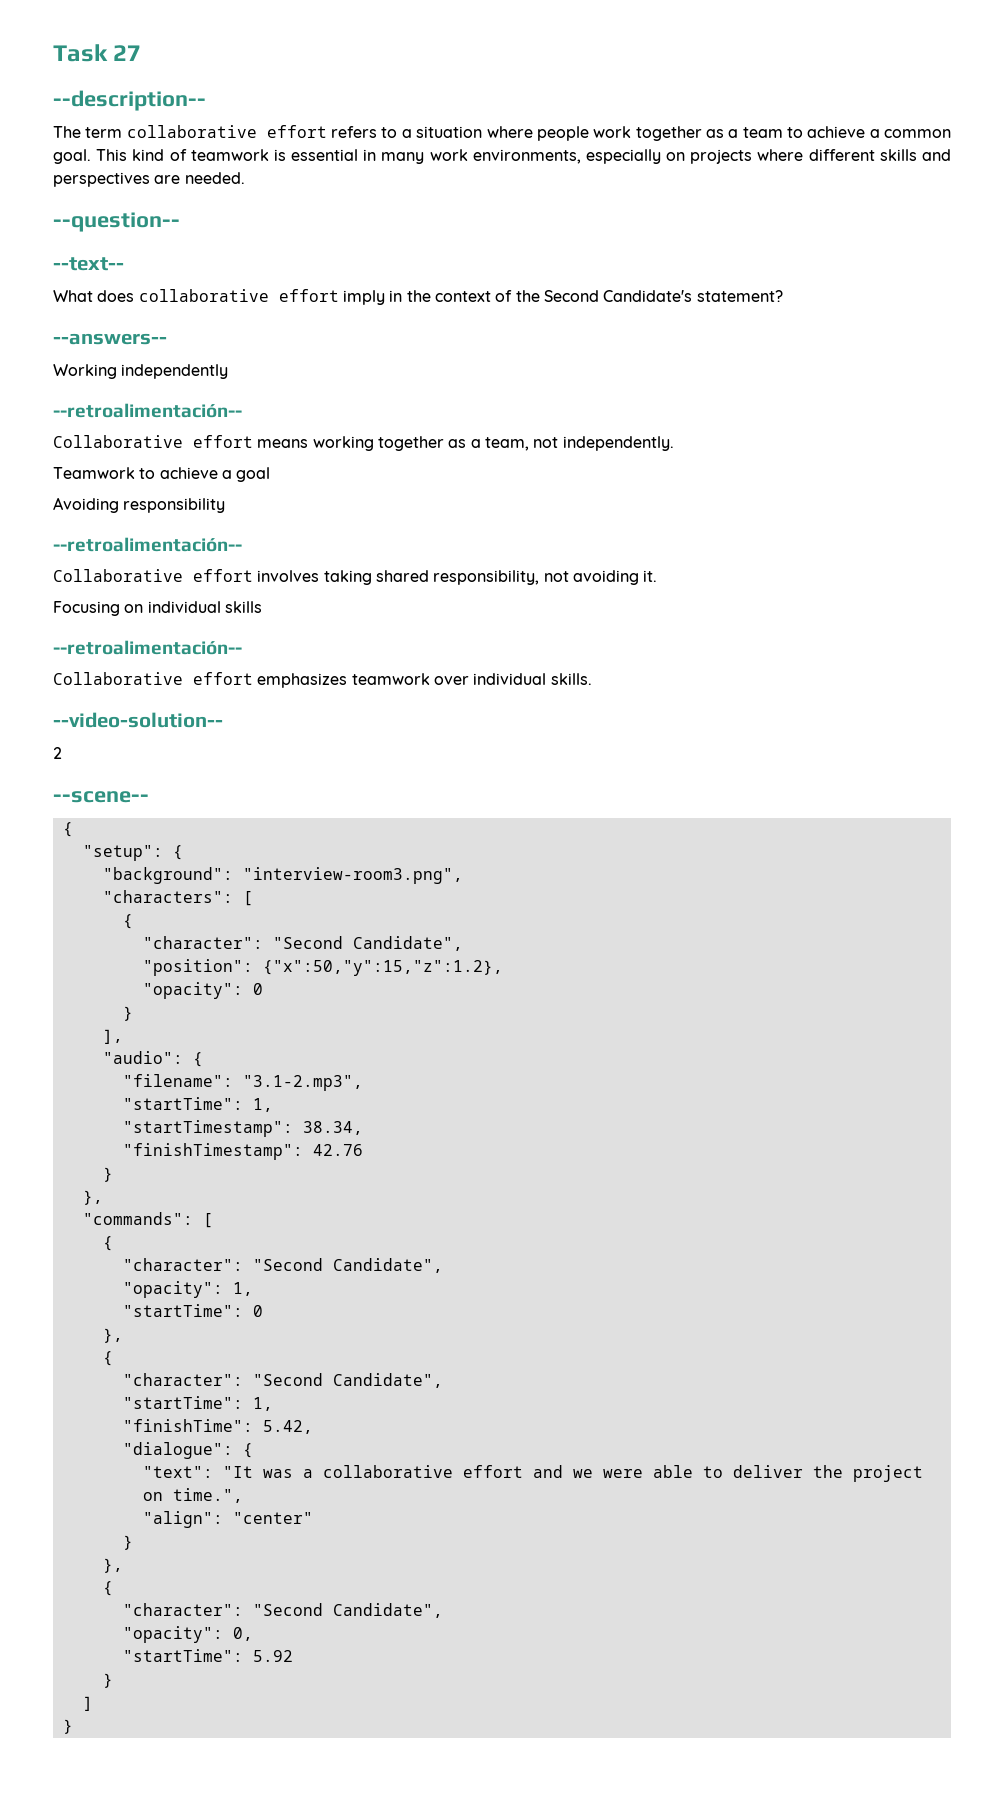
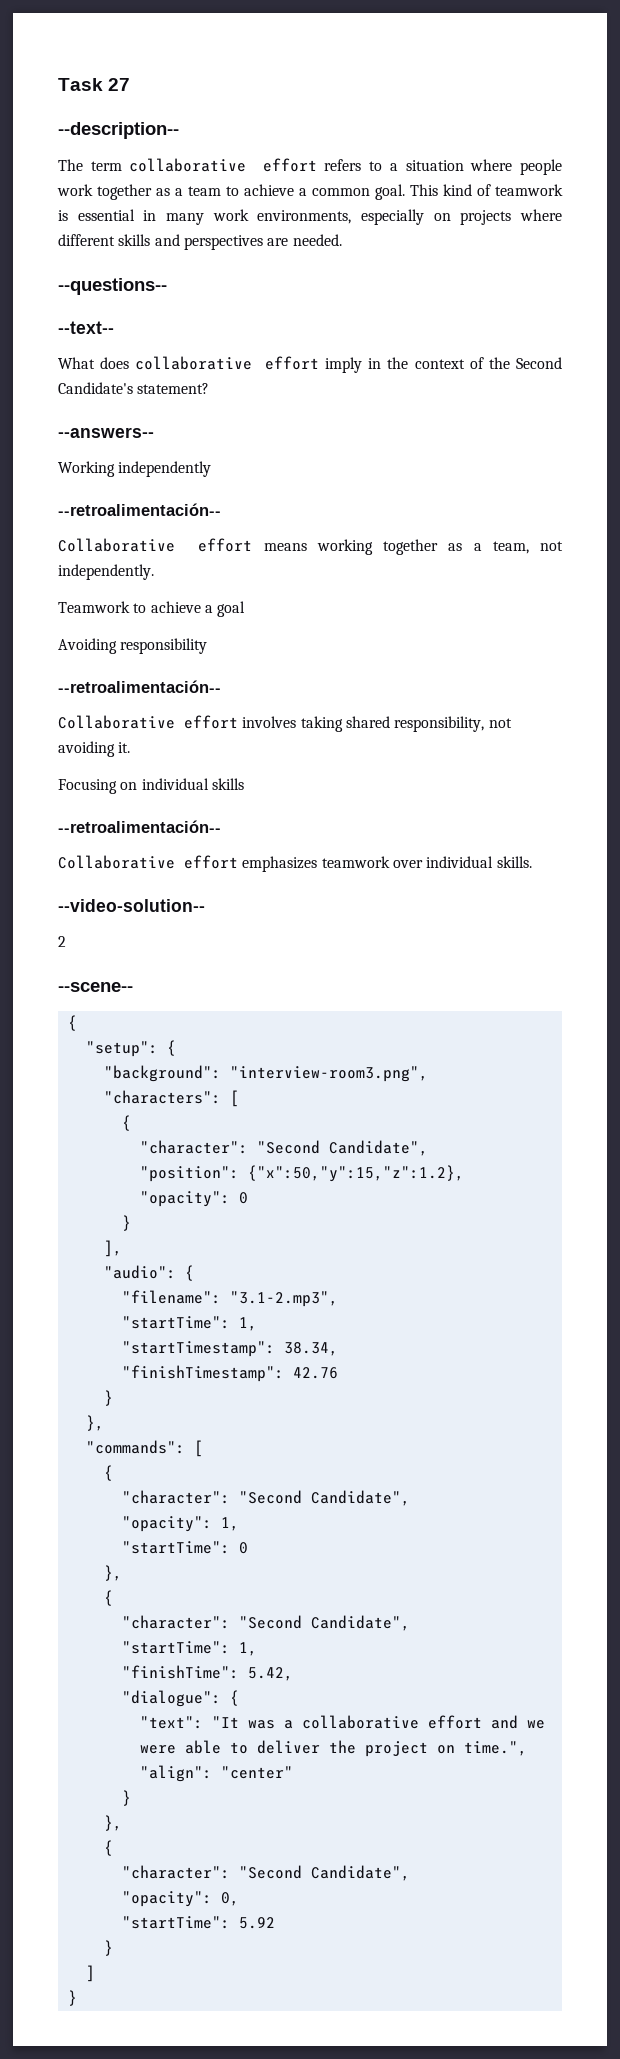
- --question--
+ --questions--

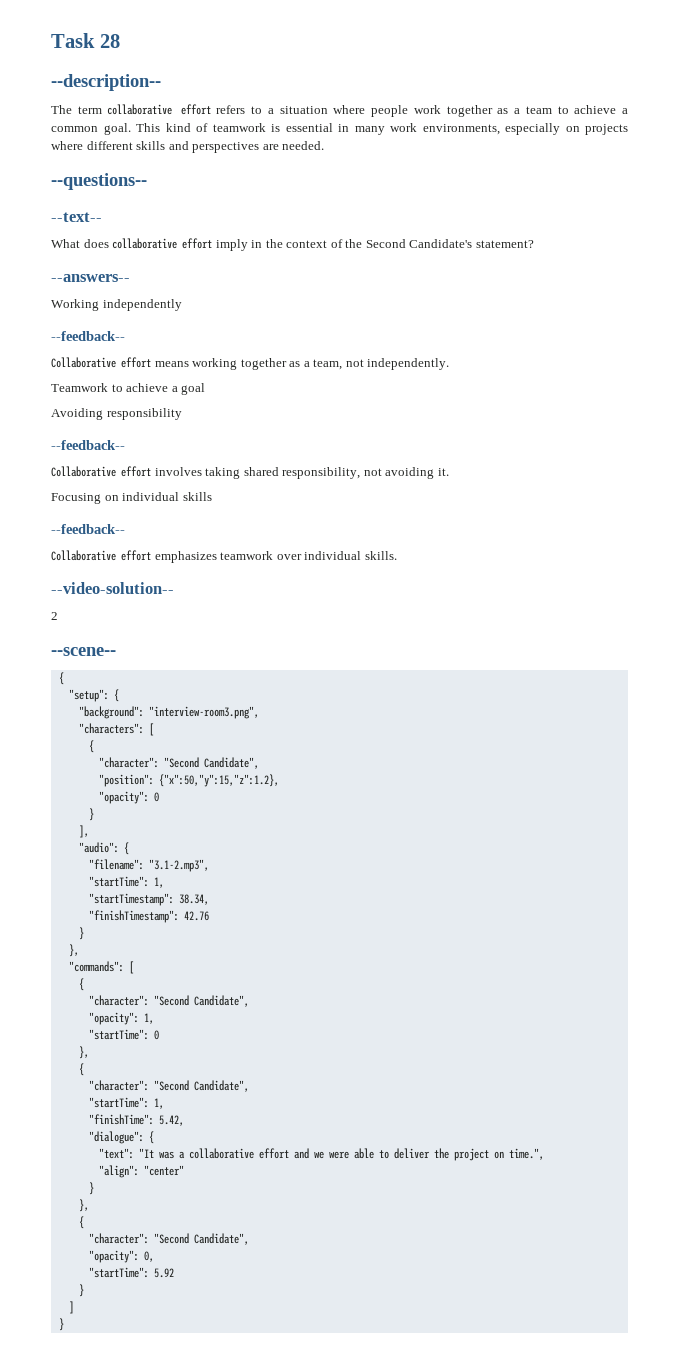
- Task 27
+ Task 28
  Working independently
- --retroalimentación--
+ --feedback--
  Avoiding responsibility
- --retroalimentación--
+ --feedback--
  Focusing on individual skills
- --retroalimentación--
+ --feedback--

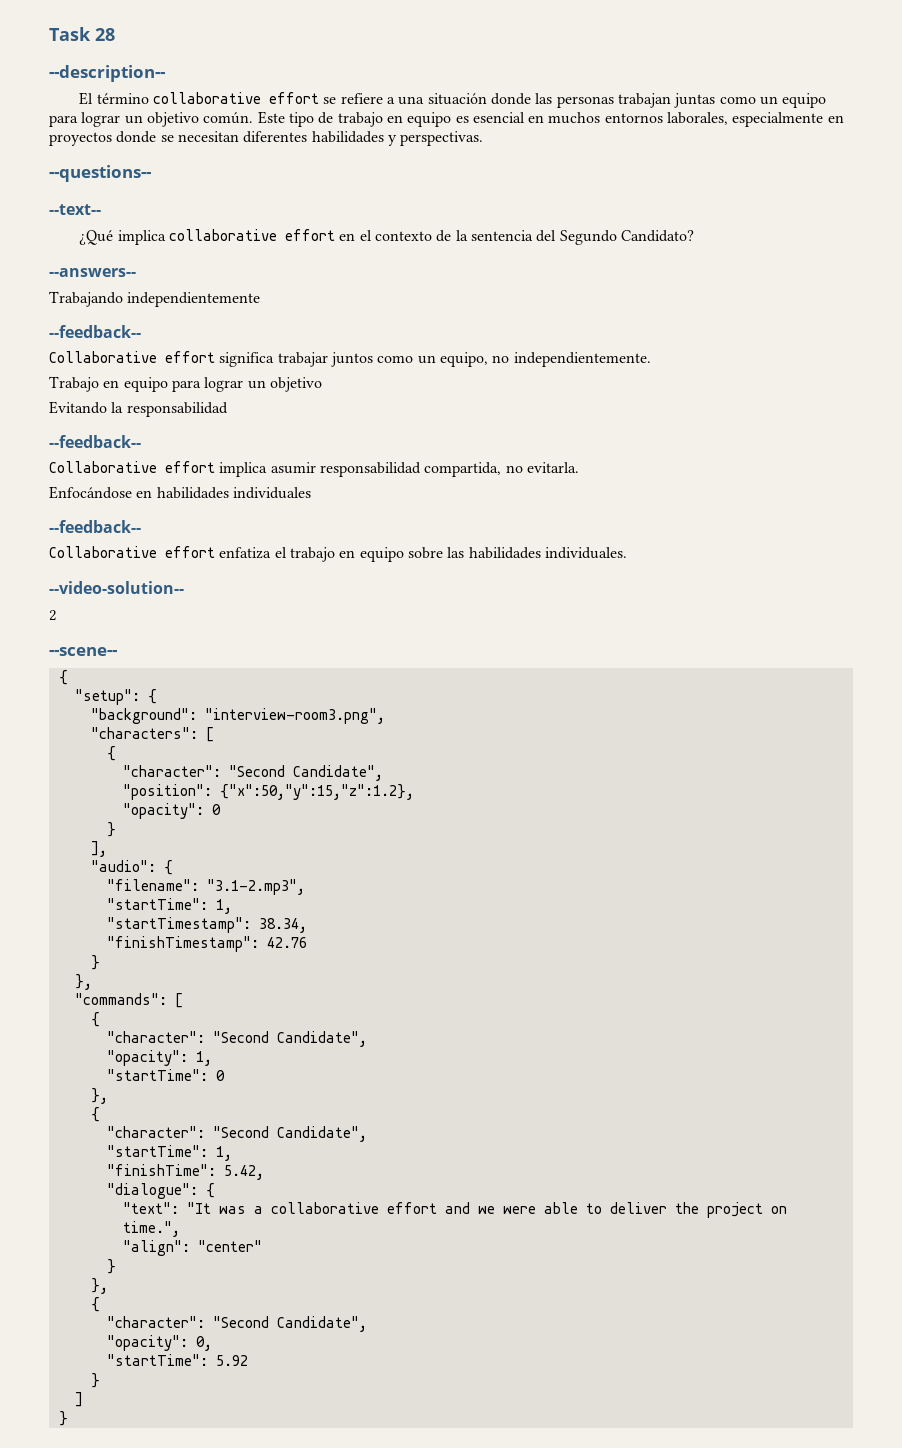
- The term collaborative effort refers to a situation where people work together as a team to achieve a common goal. This kind of teamwork is essential in many work environments, especially on projects where different skills and perspectives are needed.
+ El término collaborative effort se refiere a una situación donde las personas trabajan juntas como un equipo para lograr un objetivo común. Este tipo de trabajo en equipo es esencial en muchos entornos laborales, especialmente en proyectos donde se necesitan diferentes habilidades y perspectivas.
  --questions--
  --text--
- What does collaborative effort imply in the context of the Second Candidate's statement?
+ ¿Qué implica collaborative effort en el contexto de la sentencia del Segundo Candidato?
- Working independently
+ Trabajando independientemente
  --feedback--
- Collaborative effort means working together as a team, not independently.
- Teamwork to achieve a goal
- Avoiding responsibility
+ Collaborative effort significa trabajar juntos como un equipo, no independientemente.
+ Trabajo en equipo para lograr un objetivo
+ Evitando la responsabilidad
  --feedback--
- Collaborative effort involves taking shared responsibility, not avoiding it.
- Focusing on individual skills
+ Collaborative effort implica asumir responsabilidad compartida, no evitarla.
+ Enfocándose en habilidades individuales
  --feedback--
- Collaborative effort emphasizes teamwork over individual skills.
+ Collaborative effort enfatiza el trabajo en equipo sobre las habilidades individuales.

